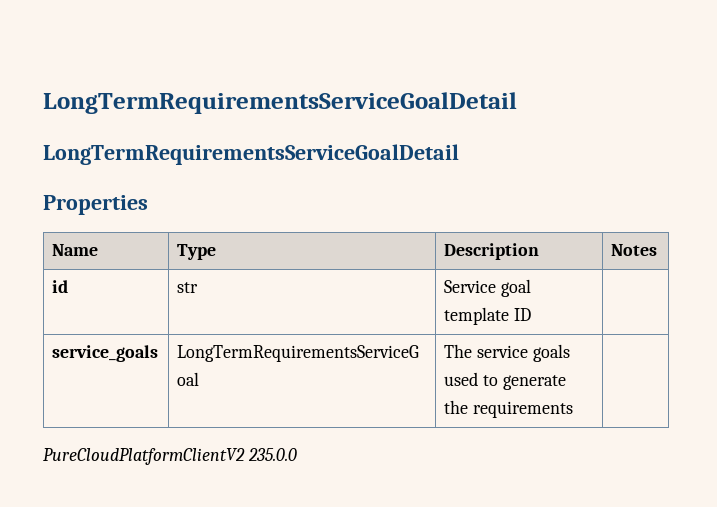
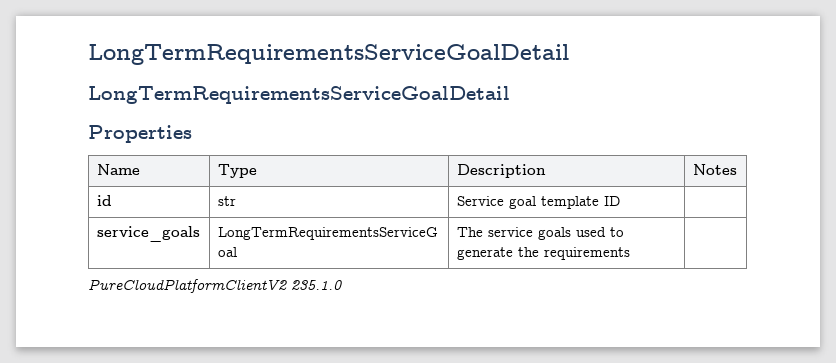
- PureCloudPlatformClientV2 235.0.0
+ PureCloudPlatformClientV2 235.1.0

